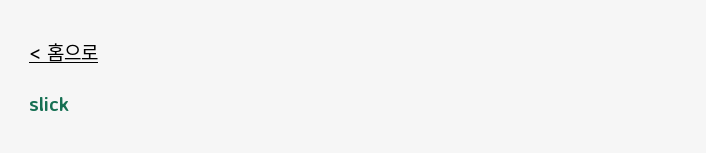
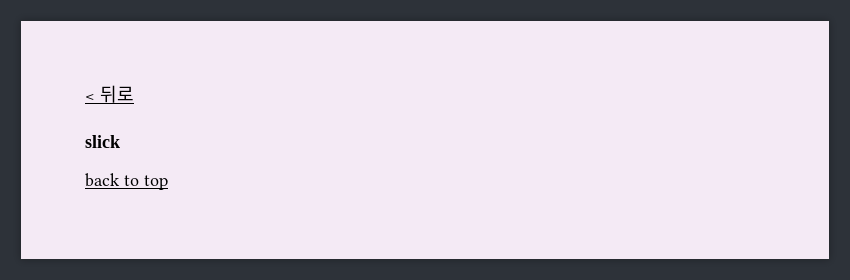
- < 홈으로
+ < 뒤로
+ back to top

